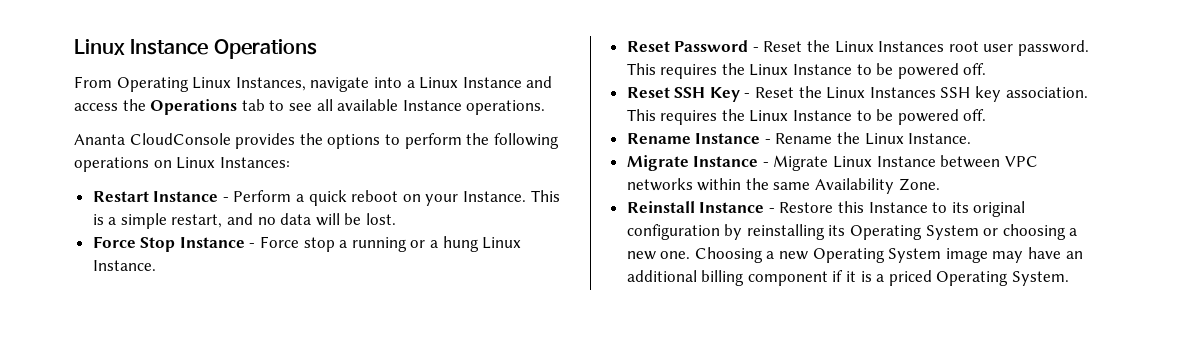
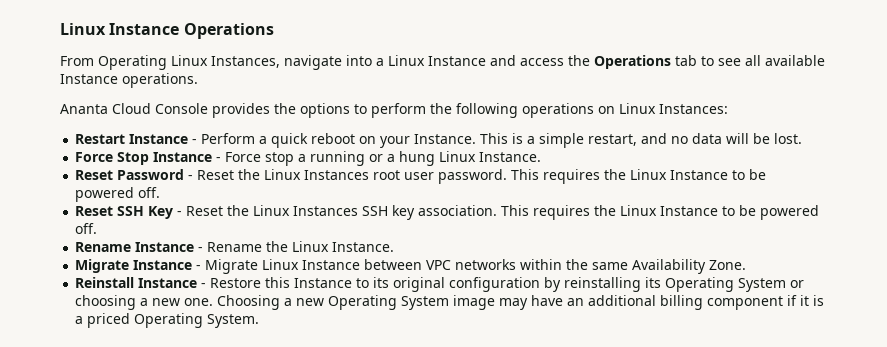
- Ananta CloudConsole provides the options to perform the following operations on Linux Instances:
+ Ananta Cloud Console provides the options to perform the following operations on Linux Instances:

